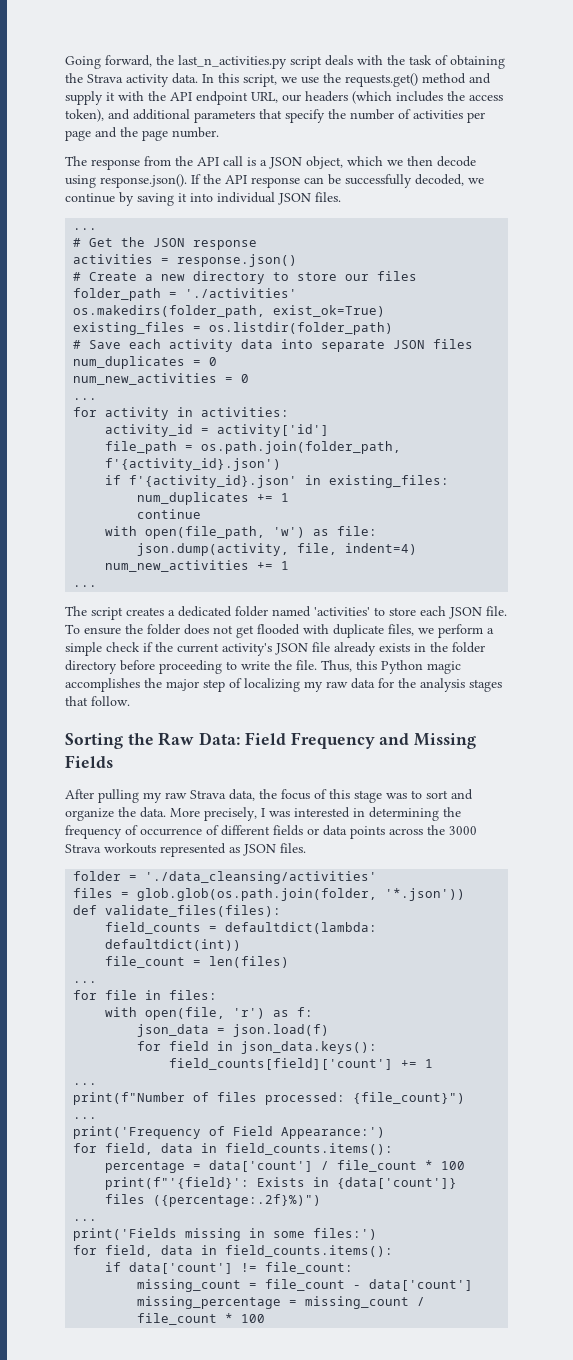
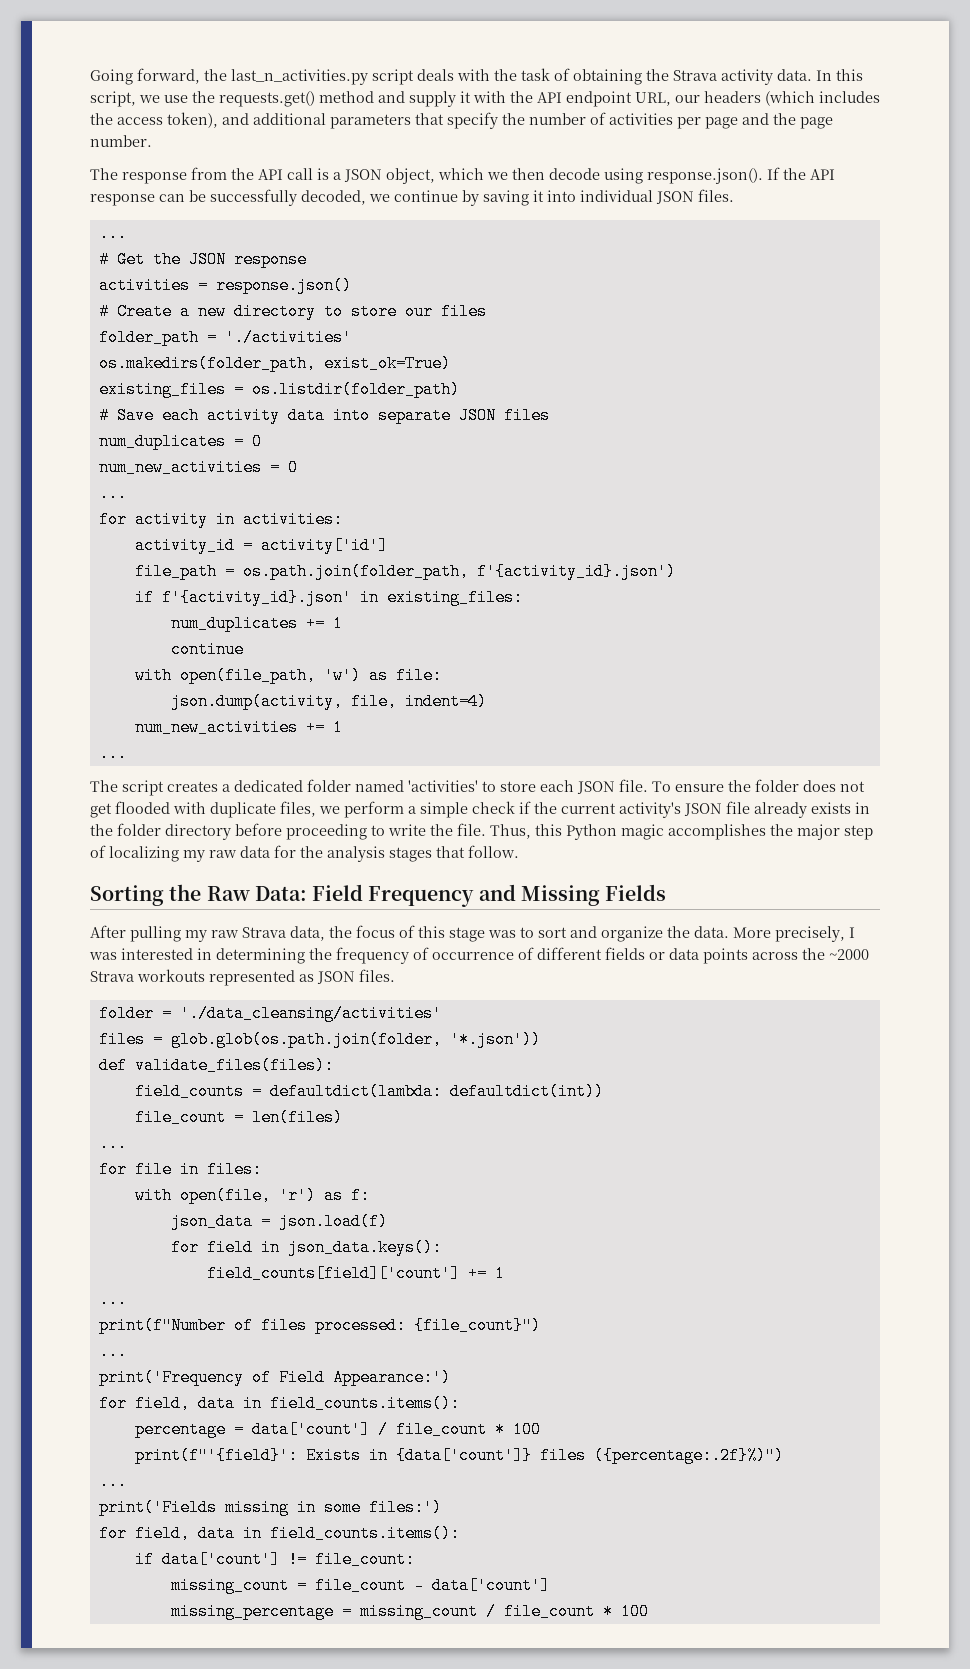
- More precisely, I was interested in determining the frequency of occurrence of different fields or data points across the 3000 Strava workouts represented as JSON files.
+ More precisely, I was interested in determining the frequency of occurrence of different fields or data points across the ~2000 Strava workouts represented as JSON files.

